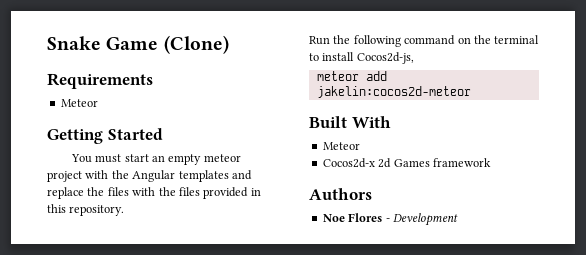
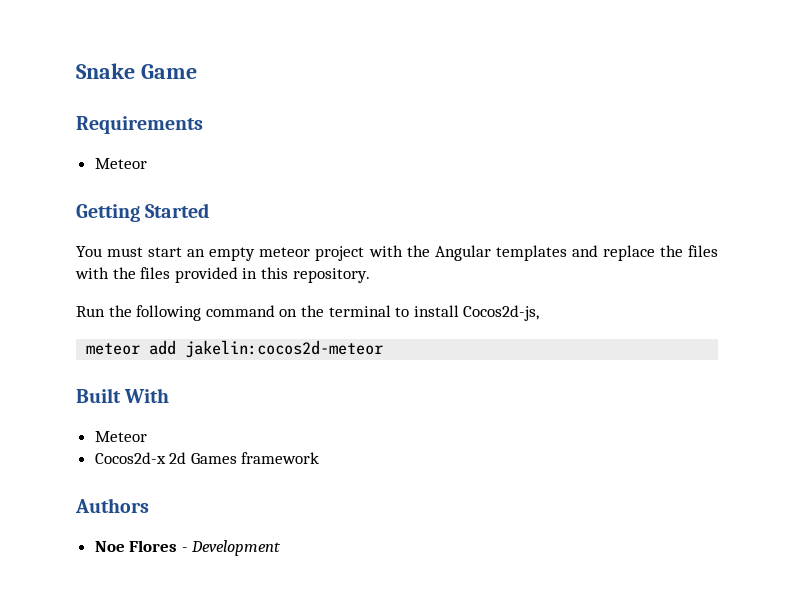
- Snake Game (Clone)
+ Snake Game

